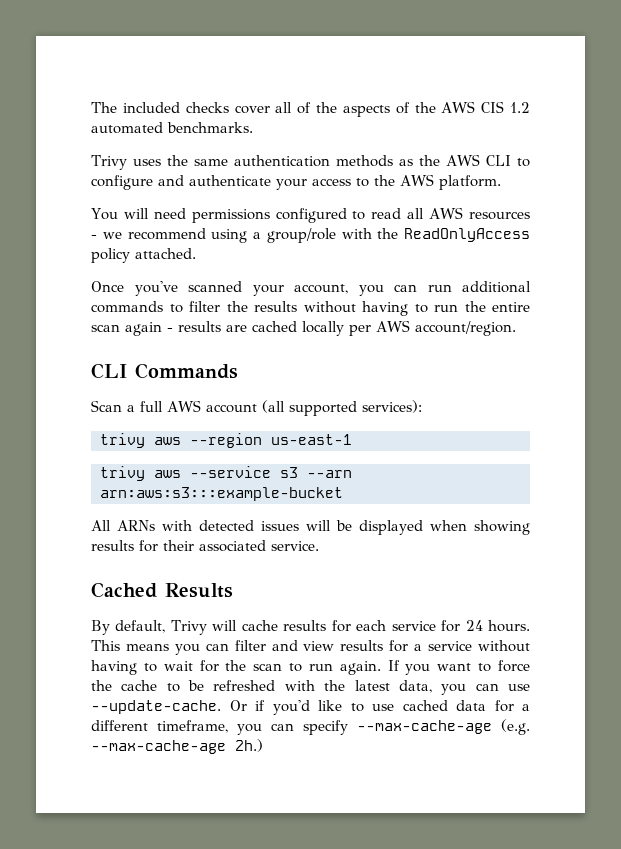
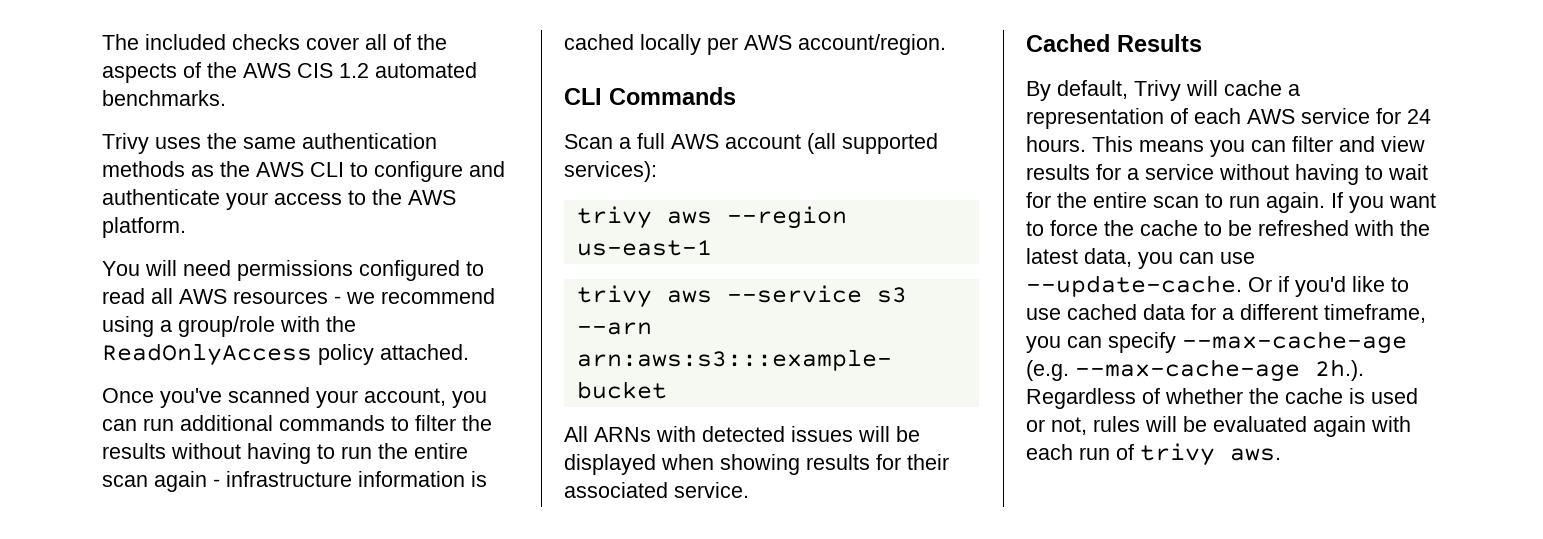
- Once you've scanned your account, you can run additional commands to filter the results without having to run the entire scan again - results are cached locally per AWS account/region.
+ Once you've scanned your account, you can run additional commands to filter the results without having to run the entire scan again - infrastructure information is cached locally per AWS account/region.
- By default, Trivy will cache results for each service for 24 hours.
+ By default, Trivy will cache a representation of each AWS service for 24 hours.
- This means you can filter and view results for a service without having to wait for the scan to run again.
+ This means you can filter and view results for a service without having to wait for the entire scan to run again.
- Or if you'd like to use cached data for a different timeframe, you can specify --max-cache-age (e.g. --max-cache-age 2h.)
+ Or if you'd like to use cached data for a different timeframe, you can specify --max-cache-age (e.g. --max-cache-age 2h.). Regardless of whether the cache is used or not, rules will be evaluated again with each run of trivy aws.

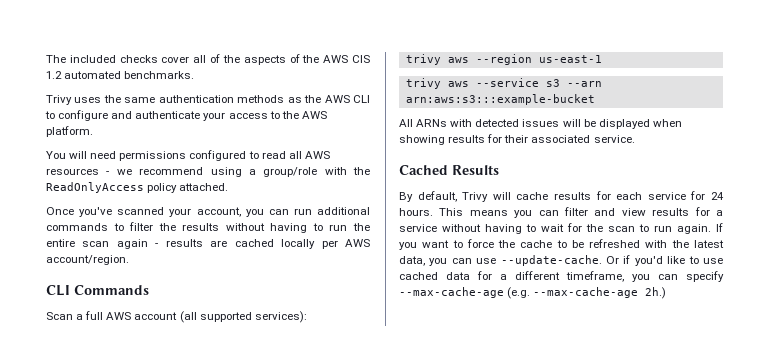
- Once you've scanned your account, you can run additional commands to filter the results without having to run the entire scan again - infrastructure information is cached locally per AWS account/region.
+ Once you've scanned your account, you can run additional commands to filter the results without having to run the entire scan again - results are cached locally per AWS account/region.
- By default, Trivy will cache a representation of each AWS service for 24 hours.
+ By default, Trivy will cache results for each service for 24 hours.
- This means you can filter and view results for a service without having to wait for the entire scan to run again.
+ This means you can filter and view results for a service without having to wait for the scan to run again.
- Or if you'd like to use cached data for a different timeframe, you can specify --max-cache-age (e.g. --max-cache-age 2h.). Regardless of whether the cache is used or not, rules will be evaluated again with each run of trivy aws.
+ Or if you'd like to use cached data for a different timeframe, you can specify --max-cache-age (e.g. --max-cache-age 2h.)

